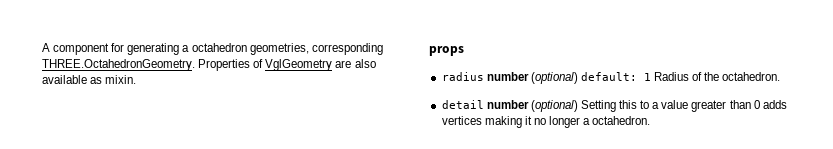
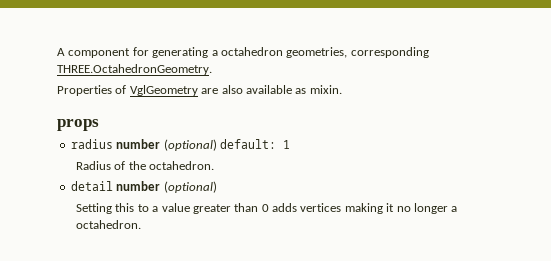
- A component for generating a octahedron geometries, corresponding THREE.OctahedronGeometry. Properties of VglGeometry are also available as mixin.
+ A component for generating a octahedron geometries, corresponding THREE.OctahedronGeometry.
+ Properties of VglGeometry are also available as mixin.
- radius number (optional) default: 1 Radius of the octahedron.
+ radius number (optional) default: 1
+ Radius of the octahedron.
- detail number (optional) Setting this to a value greater than 0 adds vertices making it no longer a octahedron.
+ detail number (optional)
+ Setting this to a value greater than 0 adds vertices making it no longer a octahedron.

